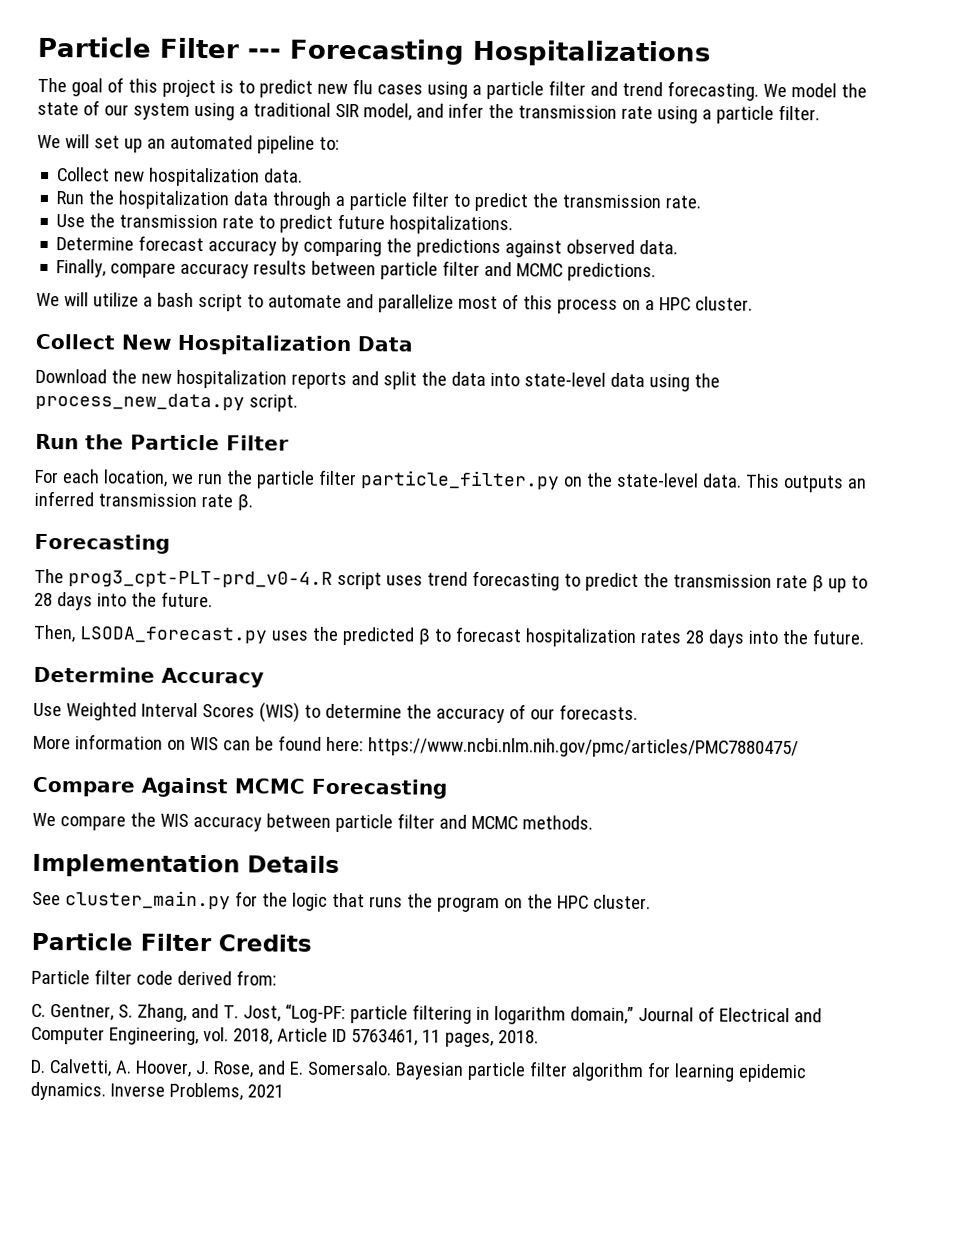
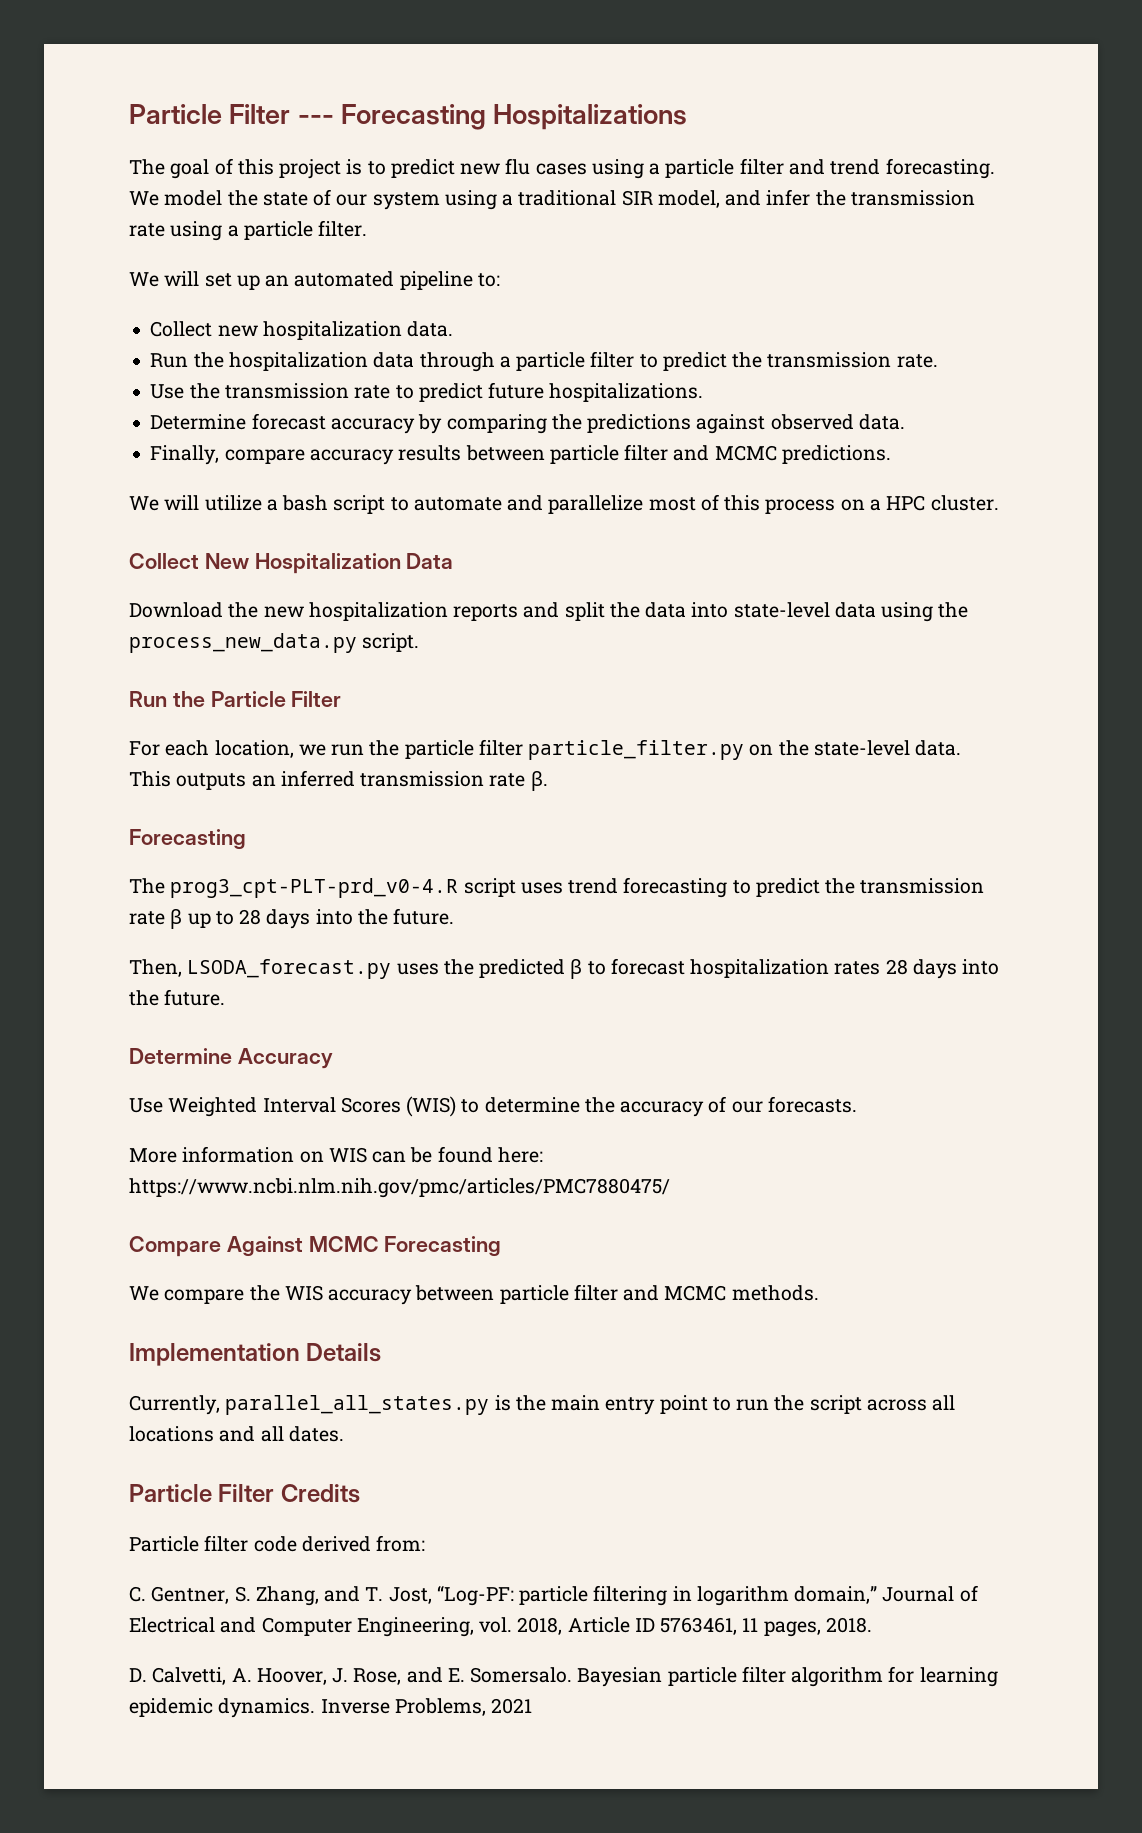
- See cluster_main.py for the logic that runs the program on the HPC cluster.
+ Currently, parallel_all_states.py is the main entry point to run the script across all locations and all dates.

